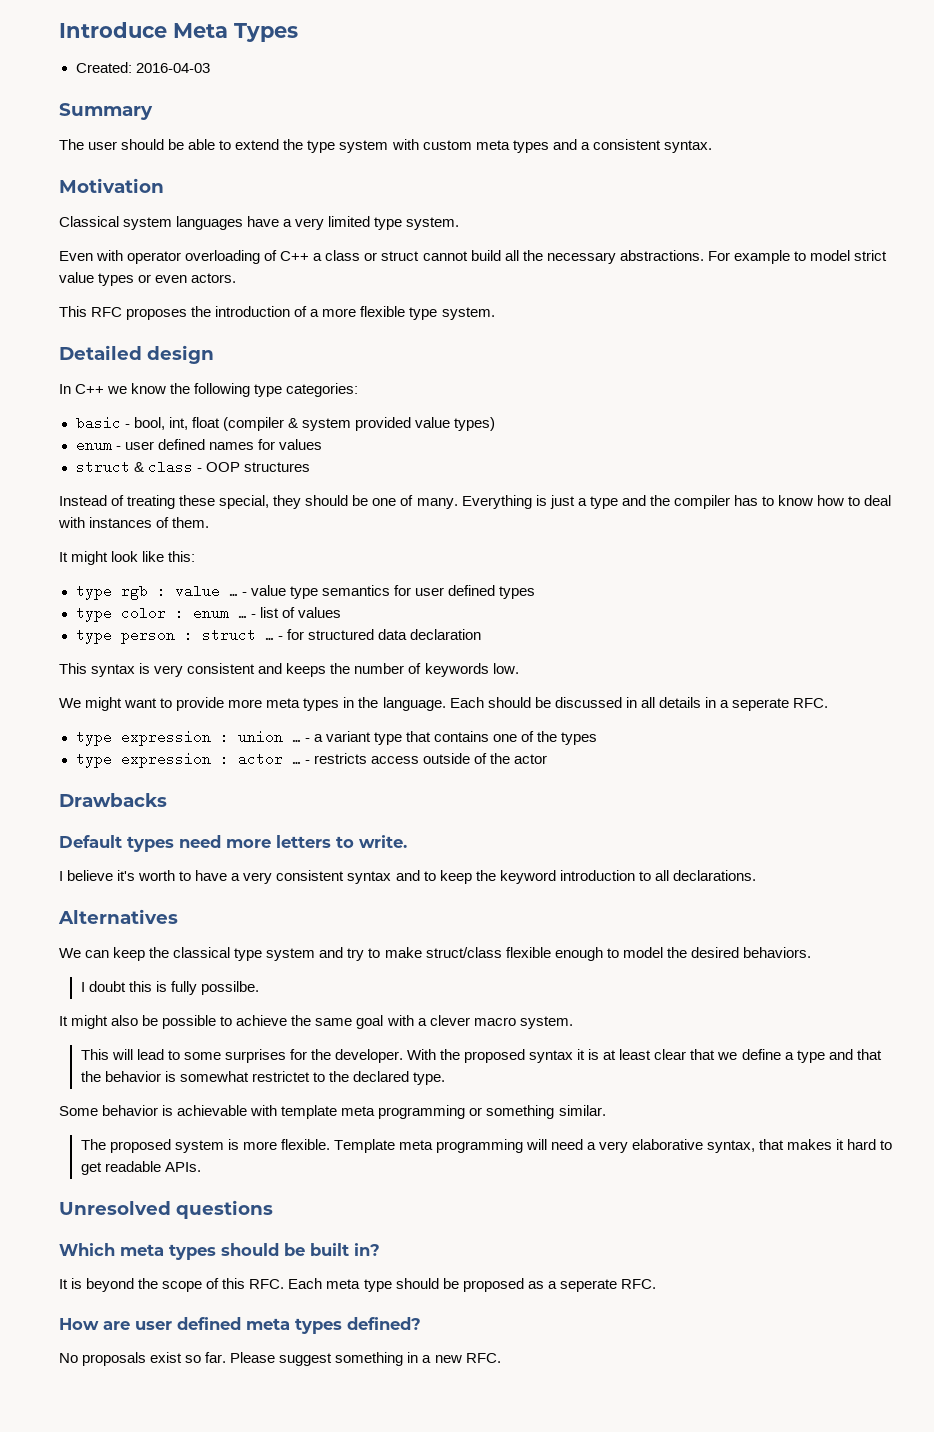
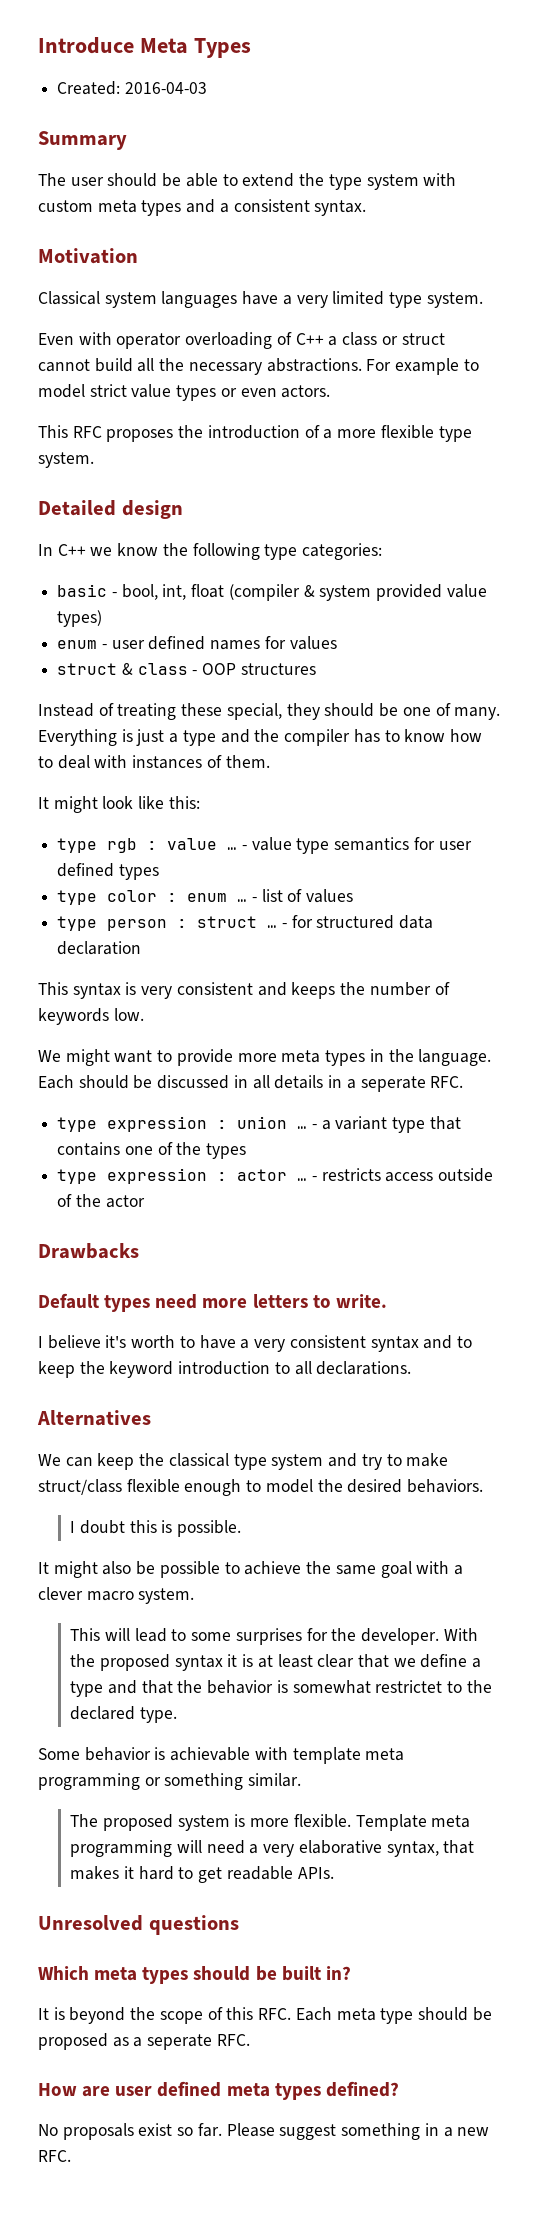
- I doubt this is fully possilbe.
+ I doubt this is possible.

